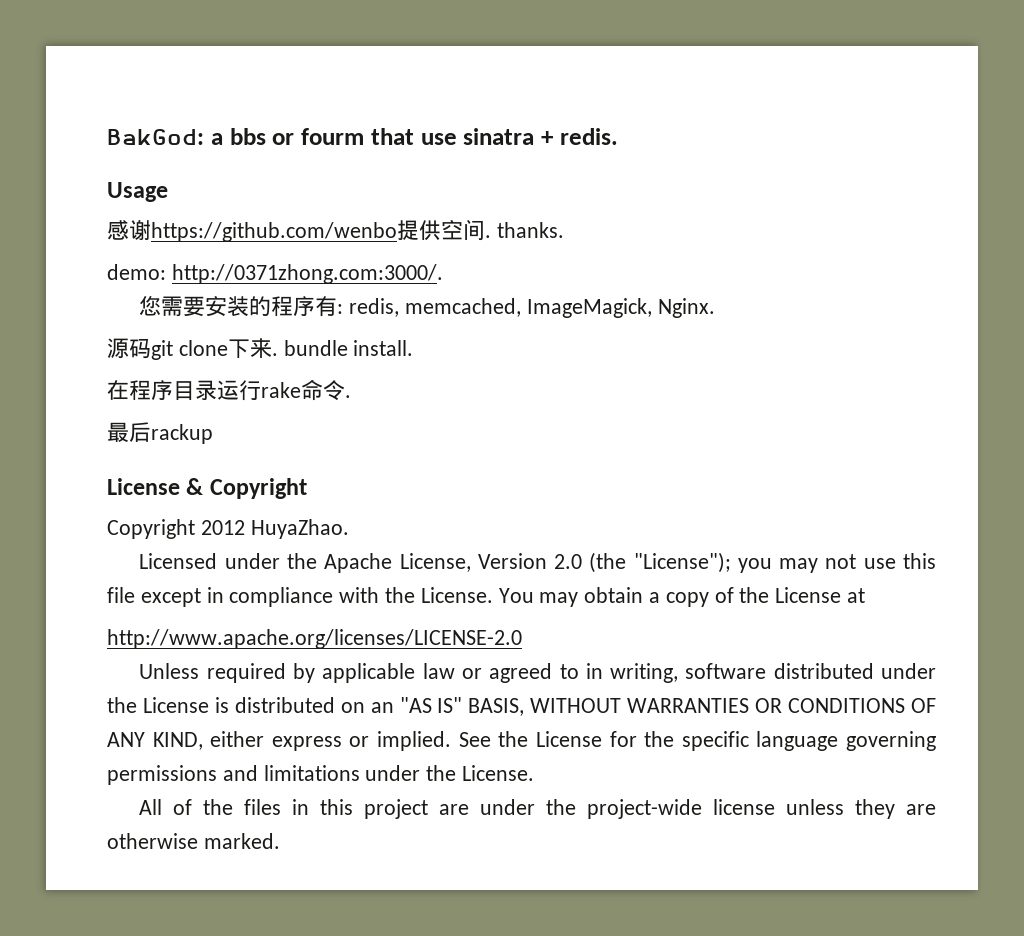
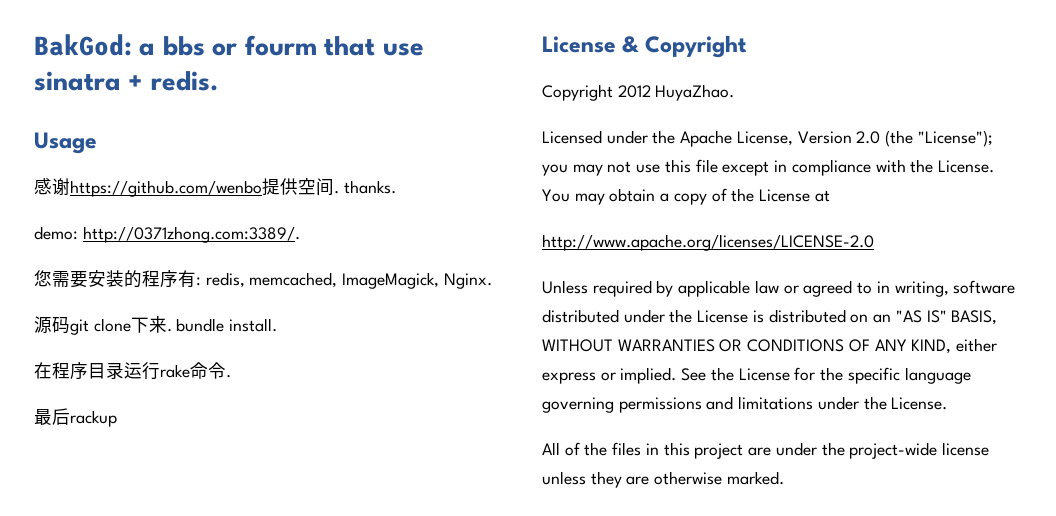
- demo: http://0371zhong.com:3000/.
+ demo: http://0371zhong.com:3389/.

